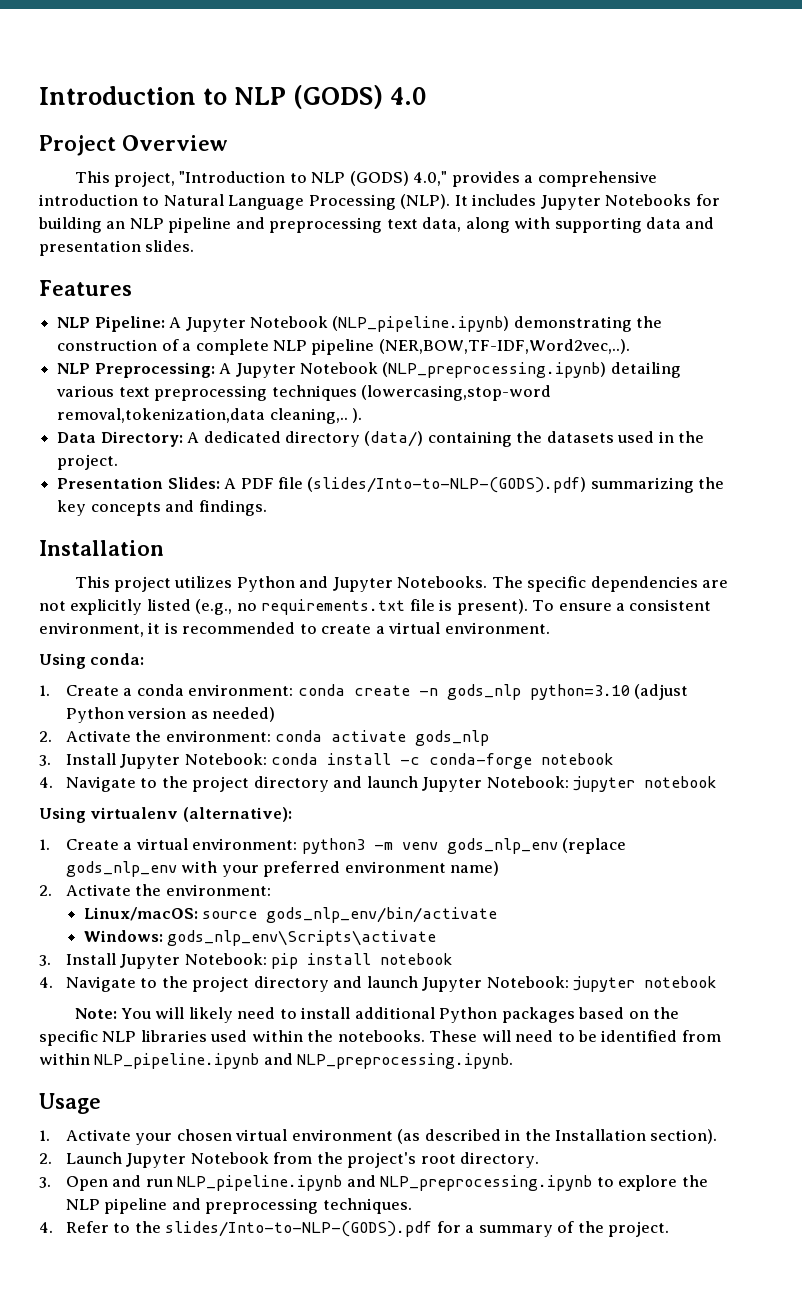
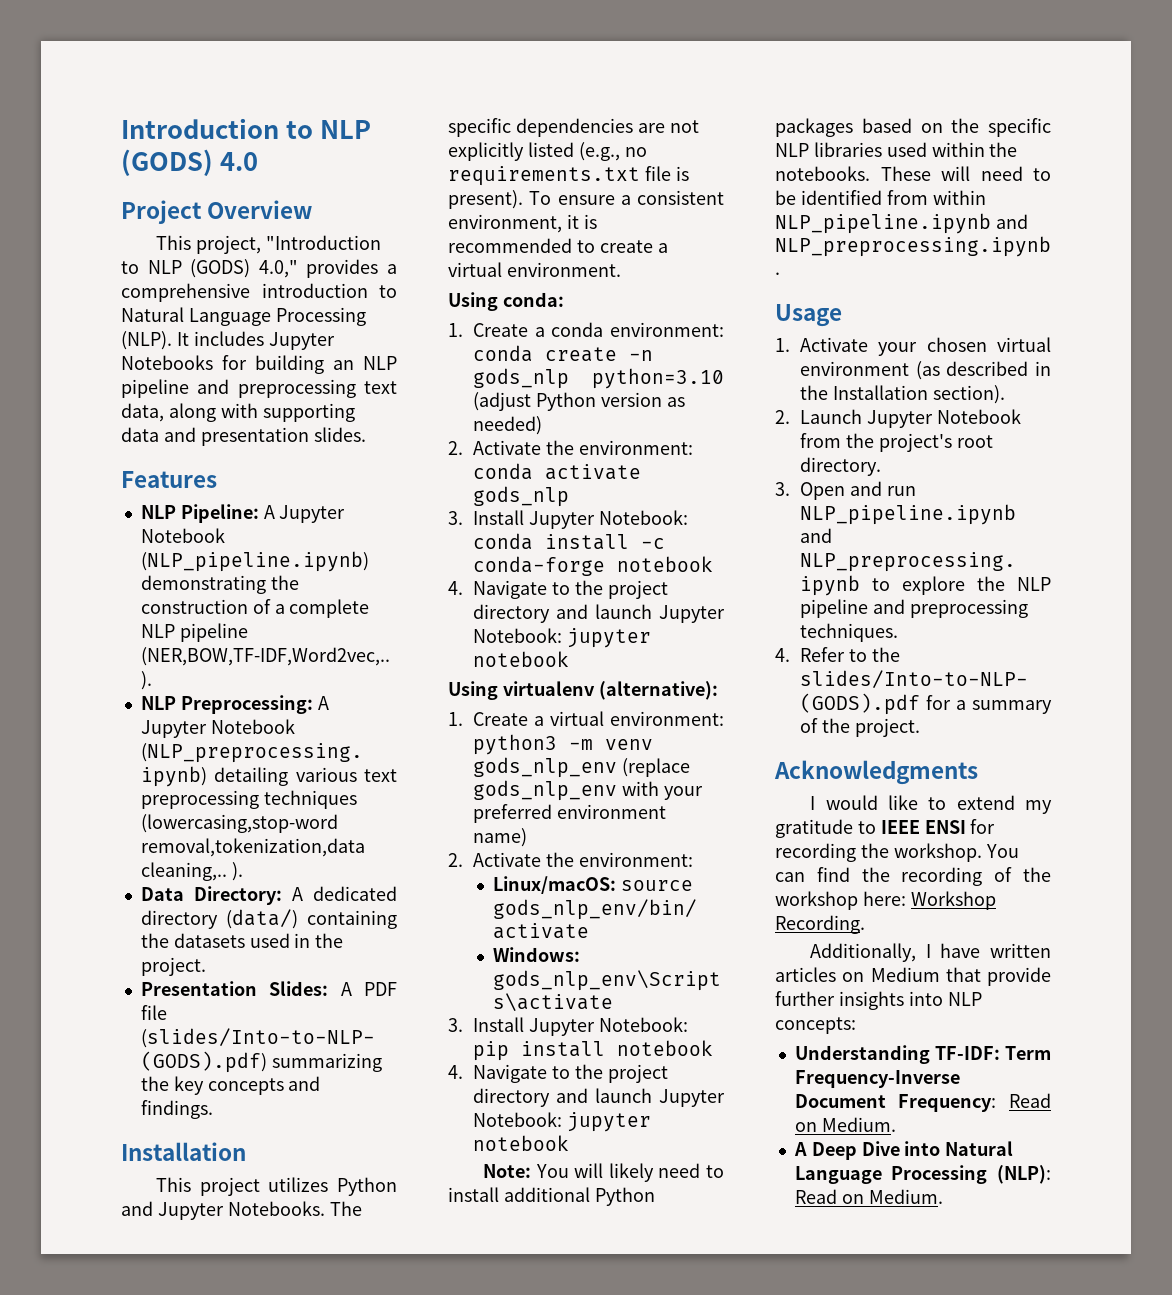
+ Acknowledgments
+ I would like to extend my gratitude to IEEE ENSI for recording the workshop. You can find the recording of the workshop here: Workshop Recording.
+ Additionally, I have written articles on Medium that provide further insights into NLP concepts:
+ Understanding TF-IDF: Term Frequency-Inverse Document Frequency: Read on Medium.
+ A Deep Dive into Natural Language Processing (NLP): Read on Medium.

